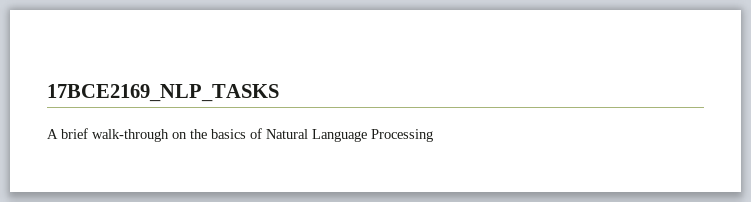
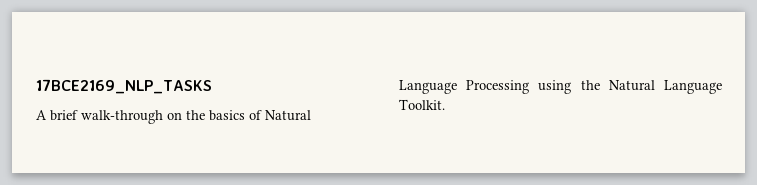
- A brief walk-through on the basics of Natural Language Processing
+ A brief walk-through on the basics of Natural Language Processing using the Natural Language Toolkit.

